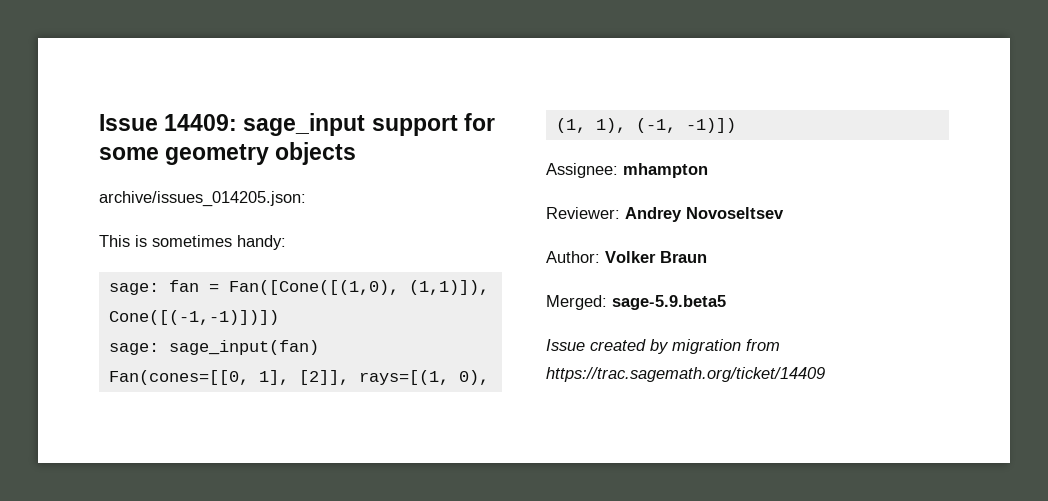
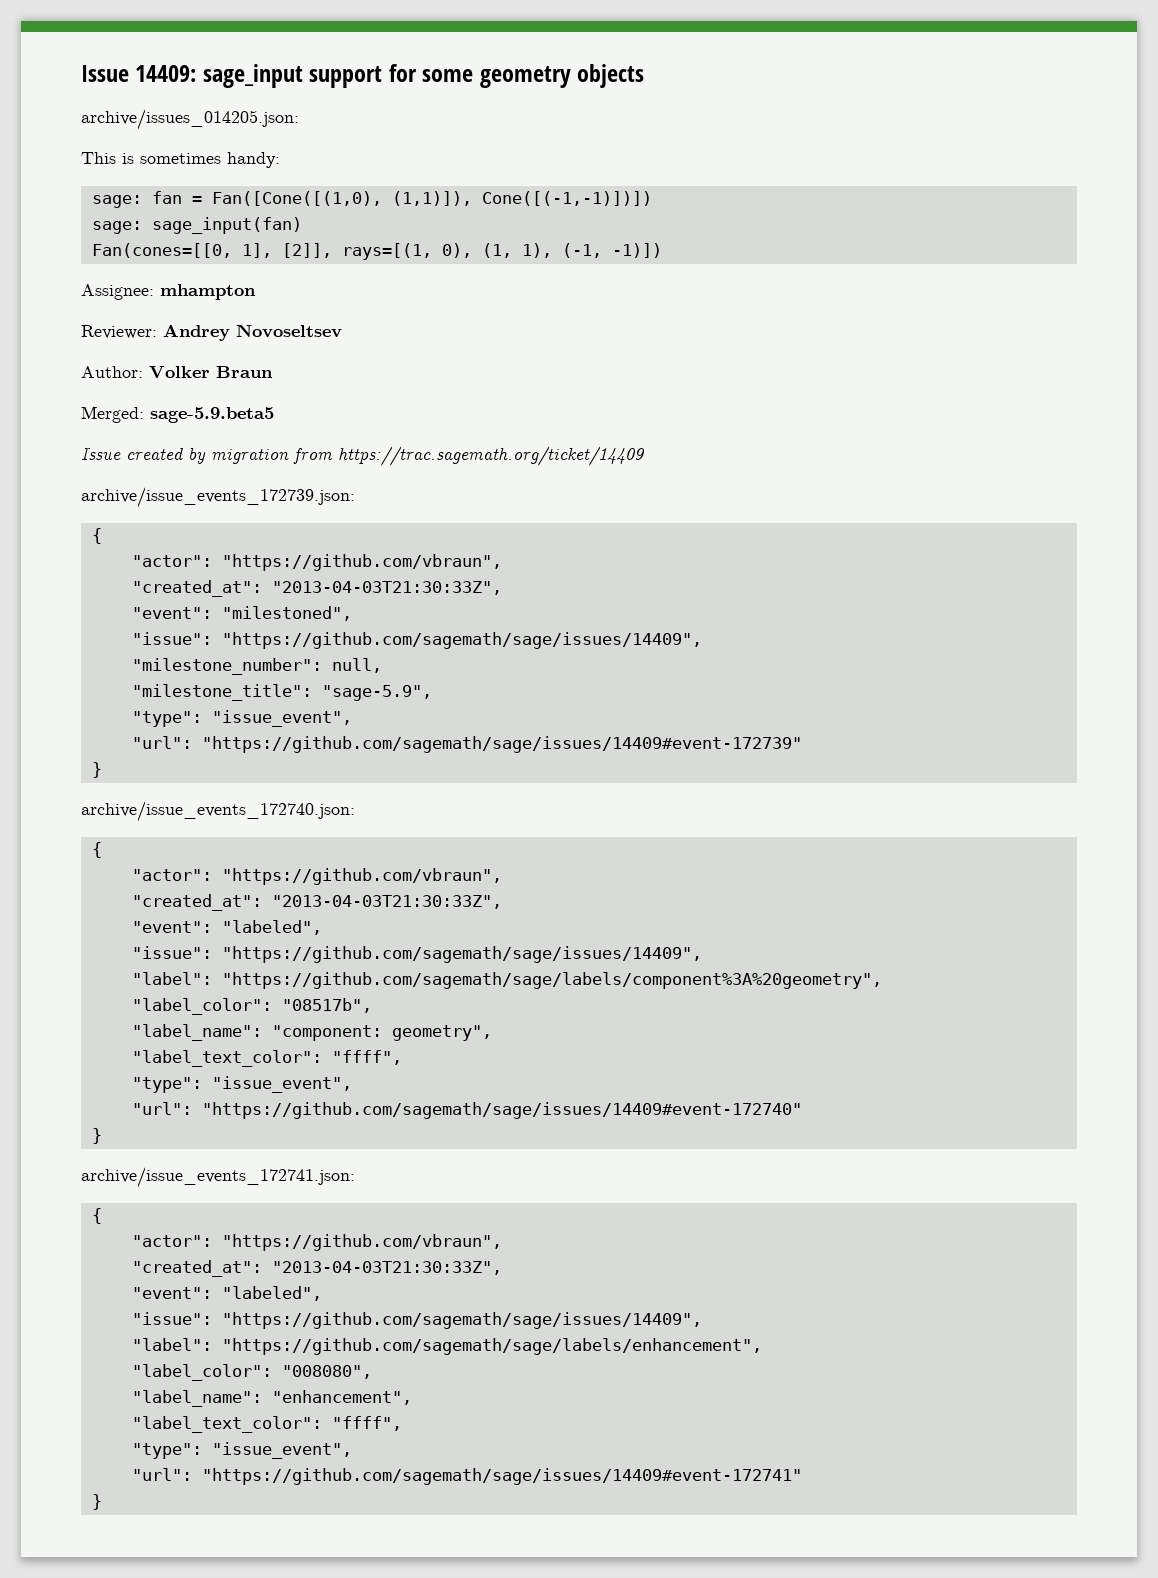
+ archive/issue_events_172739.json:
+ {
+ "actor": "https://github.com/vbraun",
+ "created_at": "2013-04-03T21:30:33Z",
+ "event": "milestoned",
+ "issue": "https://github.com/sagemath/sage/issues/14409",
+ "milestone_number": null,
+ "milestone_title": "sage-5.9",
+ "type": "issue_event",
+ "url": "https://github.com/sagemath/sage/issues/14409#event-172739"
+ }
+ archive/issue_events_172740.json:
+ {
+ "actor": "https://github.com/vbraun",
+ "created_at": "2013-04-03T21:30:33Z",
+ "event": "labeled",
+ "issue": "https://github.com/sagemath/sage/issues/14409",
+ "label": "https://github.com/sagemath/sage/labels/component%3A%20geometry",
+ "label_color": "08517b",
+ "label_name": "component: geometry",
+ "label_text_color": "ffff",
+ "type": "issue_event",
+ "url": "https://github.com/sagemath/sage/issues/14409#event-172740"
+ }
+ archive/issue_events_172741.json:
+ {
+ "actor": "https://github.com/vbraun",
+ "created_at": "2013-04-03T21:30:33Z",
+ "event": "labeled",
+ "issue": "https://github.com/sagemath/sage/issues/14409",
+ "label": "https://github.com/sagemath/sage/labels/enhancement",
+ "label_color": "008080",
+ "label_name": "enhancement",
+ "label_text_color": "ffff",
+ "type": "issue_event",
+ "url": "https://github.com/sagemath/sage/issues/14409#event-172741"
+ }

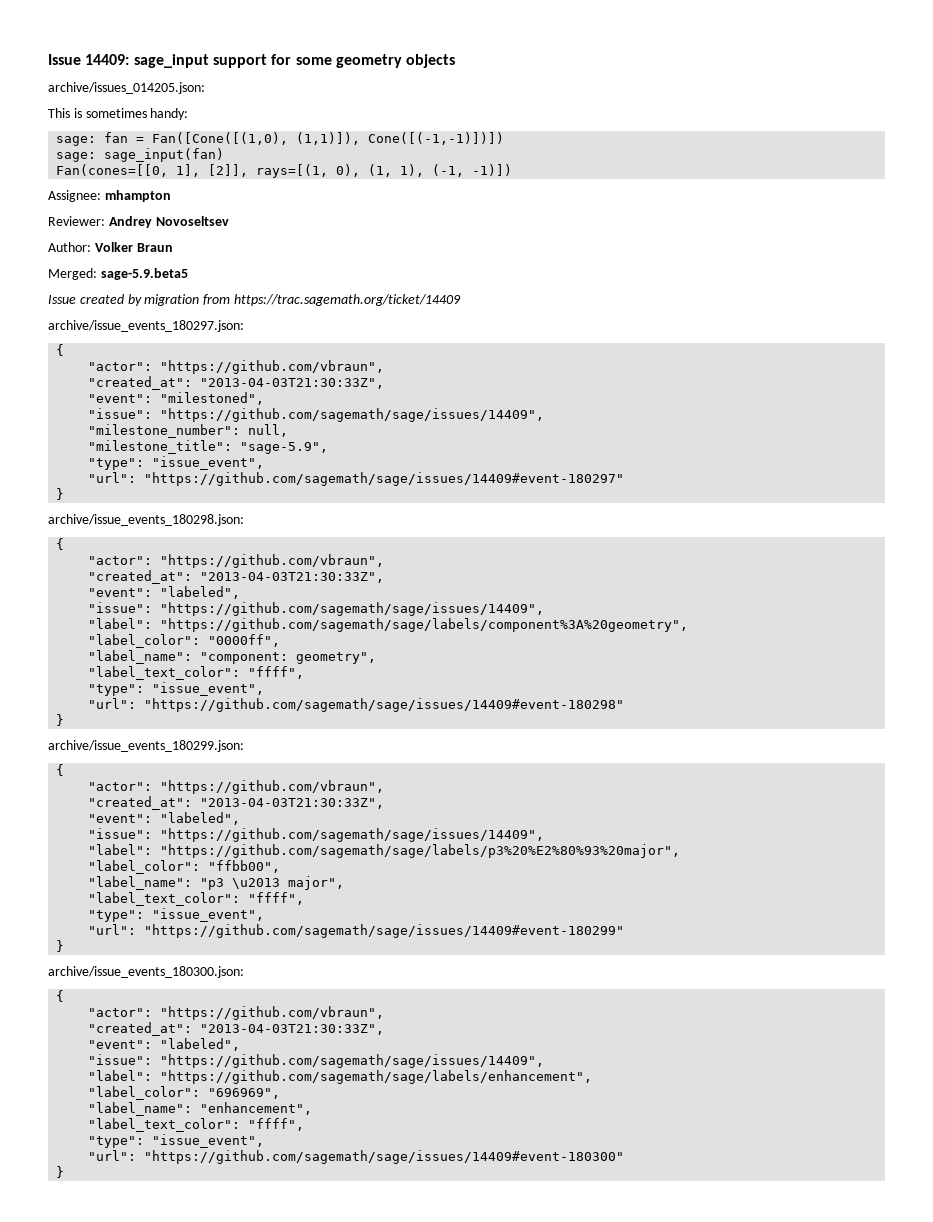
- archive/issue_events_172739.json:
+ archive/issue_events_180297.json:
- "url": "https://github.com/sagemath/sage/issues/14409#event-172739"
+ "url": "https://github.com/sagemath/sage/issues/14409#event-180297"
  }
- archive/issue_events_172740.json:
+ archive/issue_events_180298.json:
- "label_color": "08517b",
+ "label_color": "0000ff",
- "url": "https://github.com/sagemath/sage/issues/14409#event-172740"
+ "url": "https://github.com/sagemath/sage/issues/14409#event-180298"
  }
- archive/issue_events_172741.json:
+ archive/issue_events_180299.json:
+ {
+ "actor": "https://github.com/vbraun",
+ "created_at": "2013-04-03T21:30:33Z",
+ "event": "labeled",
+ "issue": "https://github.com/sagemath/sage/issues/14409",
+ "label": "https://github.com/sagemath/sage/labels/p3%20%E2%80%93%20major",
+ "label_color": "ffbb00",
+ "label_name": "p3 \u2013 major",
+ "label_text_color": "ffff",
+ "type": "issue_event",
+ "url": "https://github.com/sagemath/sage/issues/14409#event-180299"
+ }
+ archive/issue_events_180300.json:
- "label_color": "008080",
+ "label_color": "696969",
- "url": "https://github.com/sagemath/sage/issues/14409#event-172741"
+ "url": "https://github.com/sagemath/sage/issues/14409#event-180300"

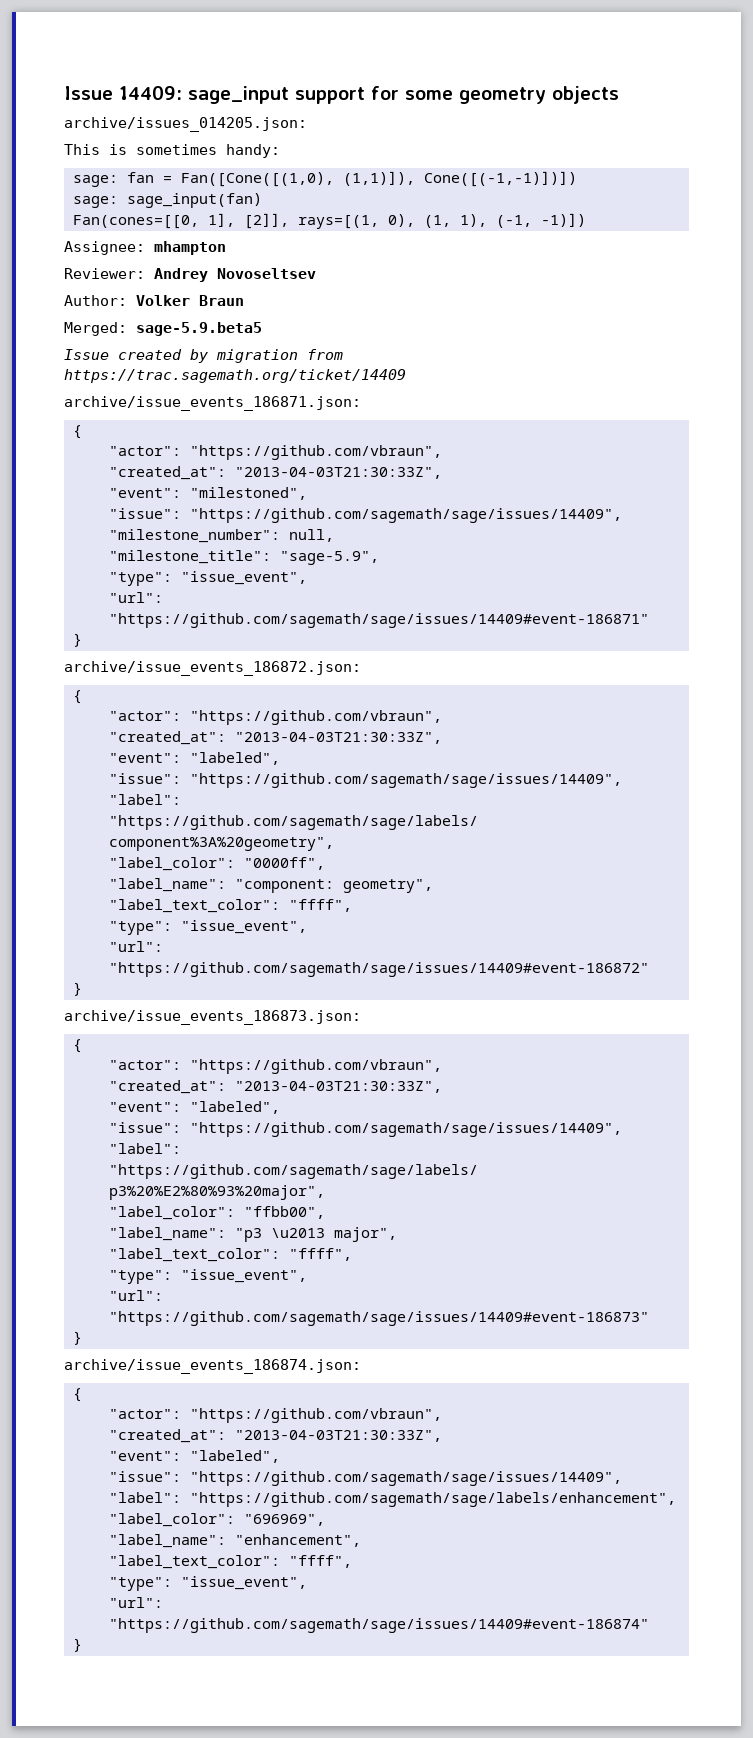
- archive/issue_events_180297.json:
+ archive/issue_events_186871.json:
- "url": "https://github.com/sagemath/sage/issues/14409#event-180297"
+ "url": "https://github.com/sagemath/sage/issues/14409#event-186871"
  }
- archive/issue_events_180298.json:
+ archive/issue_events_186872.json:
- "url": "https://github.com/sagemath/sage/issues/14409#event-180298"
+ "url": "https://github.com/sagemath/sage/issues/14409#event-186872"
  }
- archive/issue_events_180299.json:
+ archive/issue_events_186873.json:
- "url": "https://github.com/sagemath/sage/issues/14409#event-180299"
+ "url": "https://github.com/sagemath/sage/issues/14409#event-186873"
  }
- archive/issue_events_180300.json:
+ archive/issue_events_186874.json:
- "url": "https://github.com/sagemath/sage/issues/14409#event-180300"
+ "url": "https://github.com/sagemath/sage/issues/14409#event-186874"

